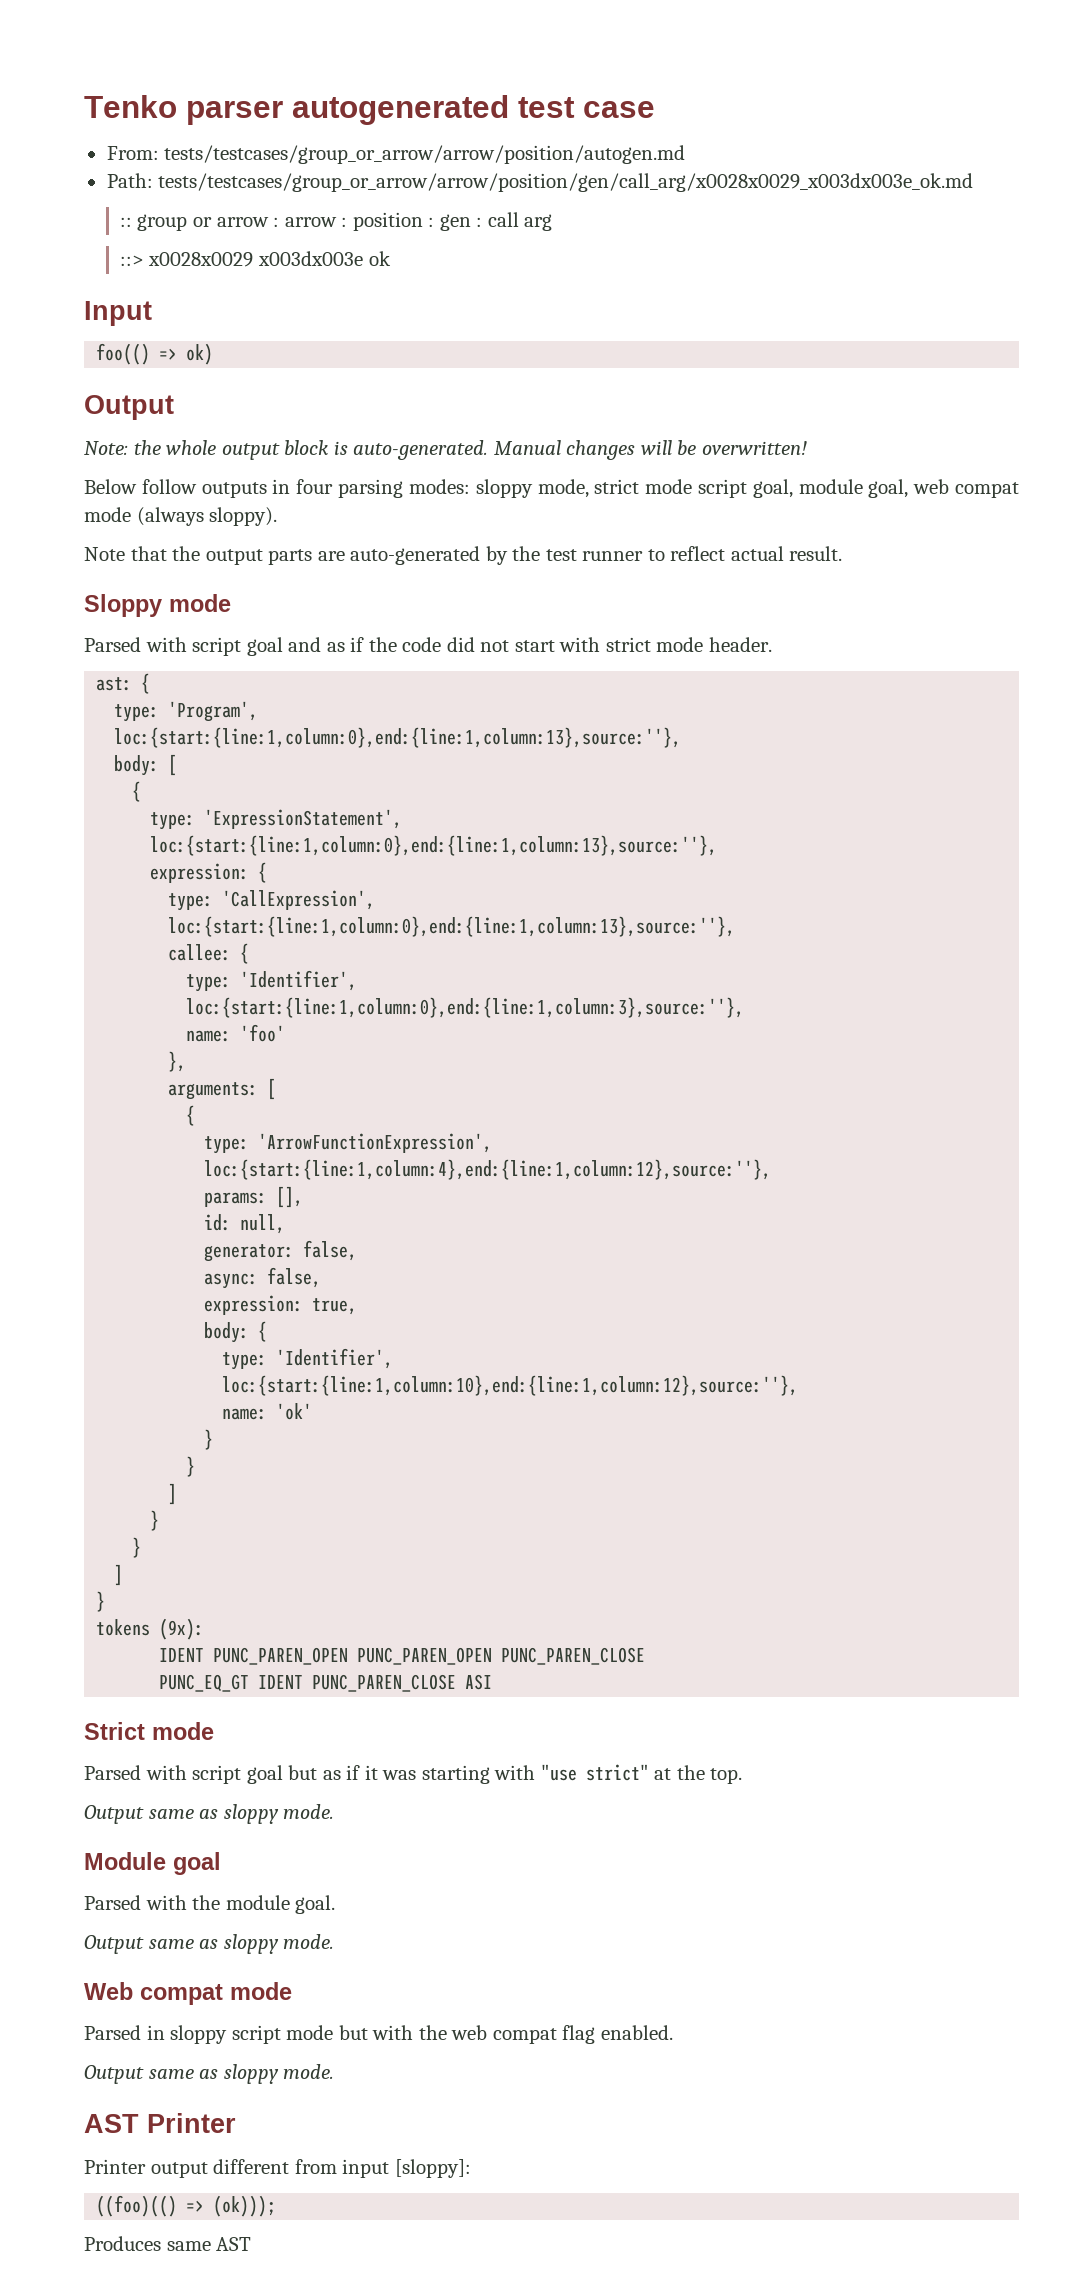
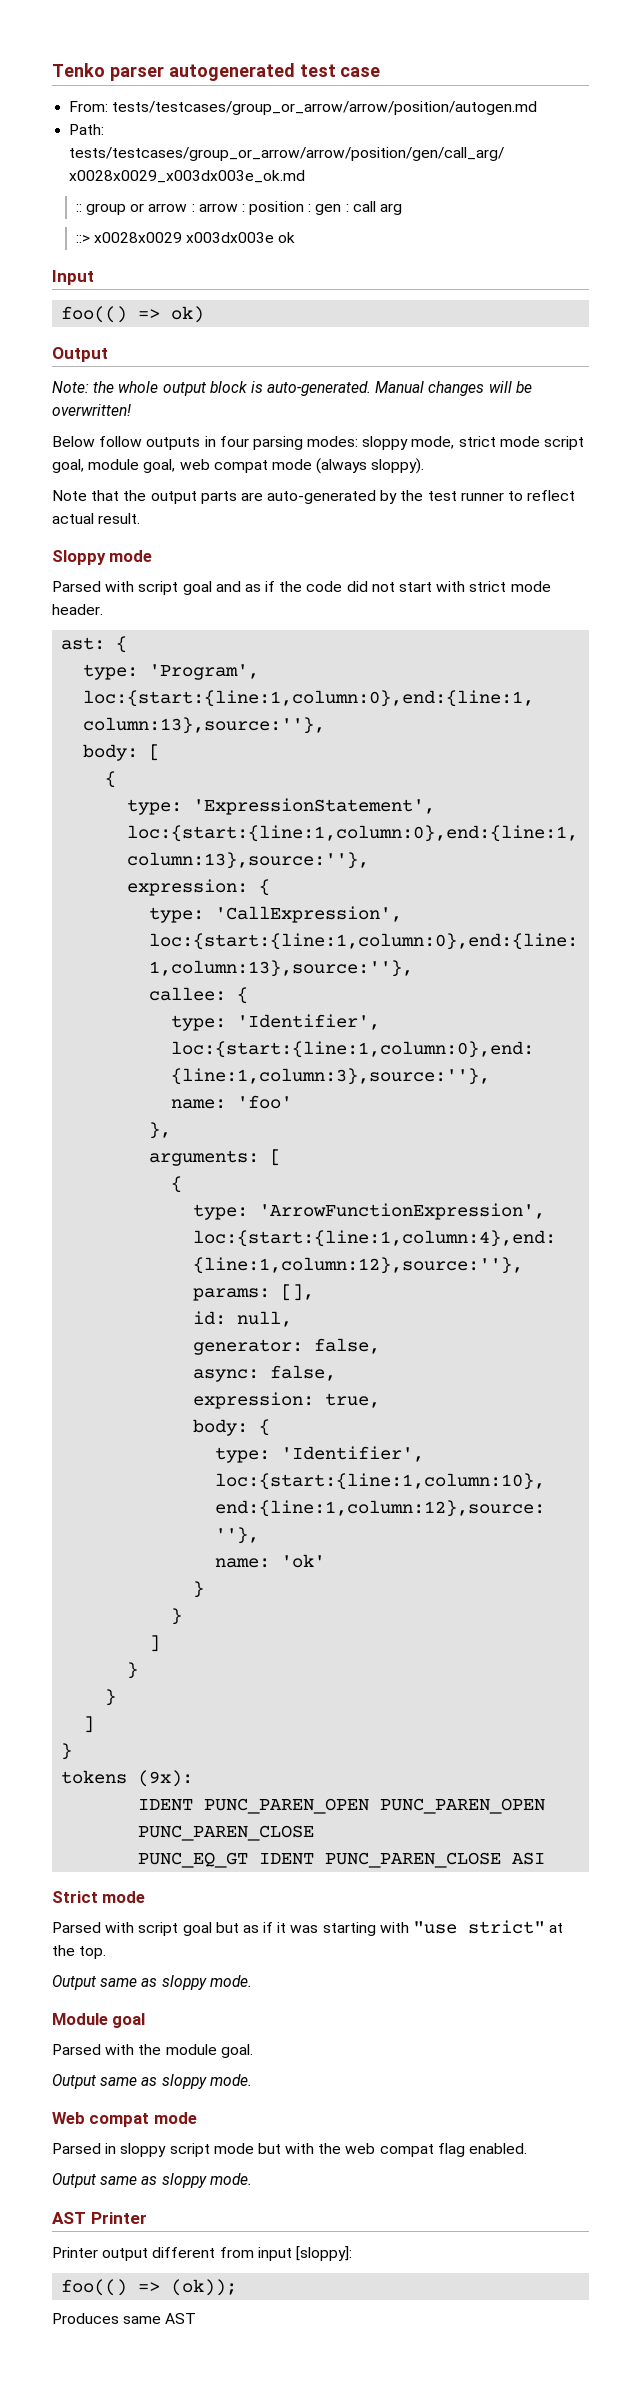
- ((foo)(() => (ok)));
+ foo(() => (ok));

